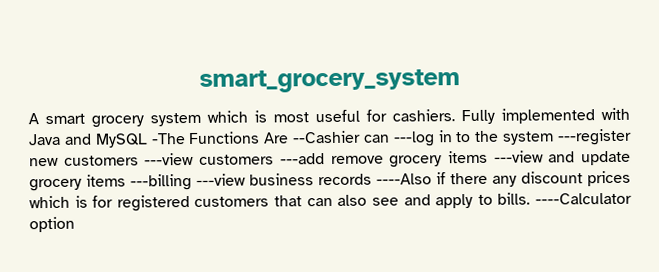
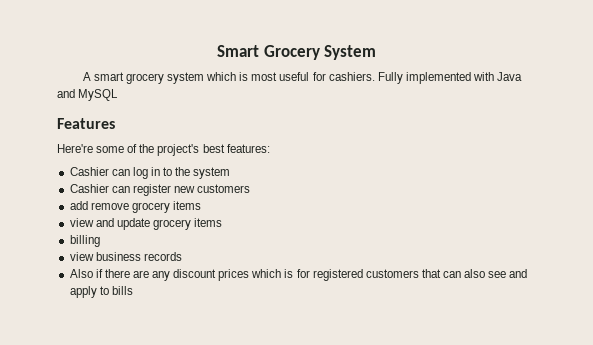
- smart_grocery_system
+ Smart Grocery System
- Fully implemented with Java and MySQL -The Functions Are --Cashier can ---log in to the system ---register new customers ---view customers ---add remove grocery items ---view and update grocery items ---billing ---view business records ----Also if there any discount prices which is for registered customers that can also see and apply to bills. ----Calculator option
+ Fully implemented with Java and MySQL
+ Features
+ Here're some of the project's best features:
+ Cashier can log in to the system
+ Cashier can register new customers
+ add remove grocery items
+ view and update grocery items
+ billing
+ view business records
+ Also if there are any discount prices which is for registered customers that can also see and apply to bills

